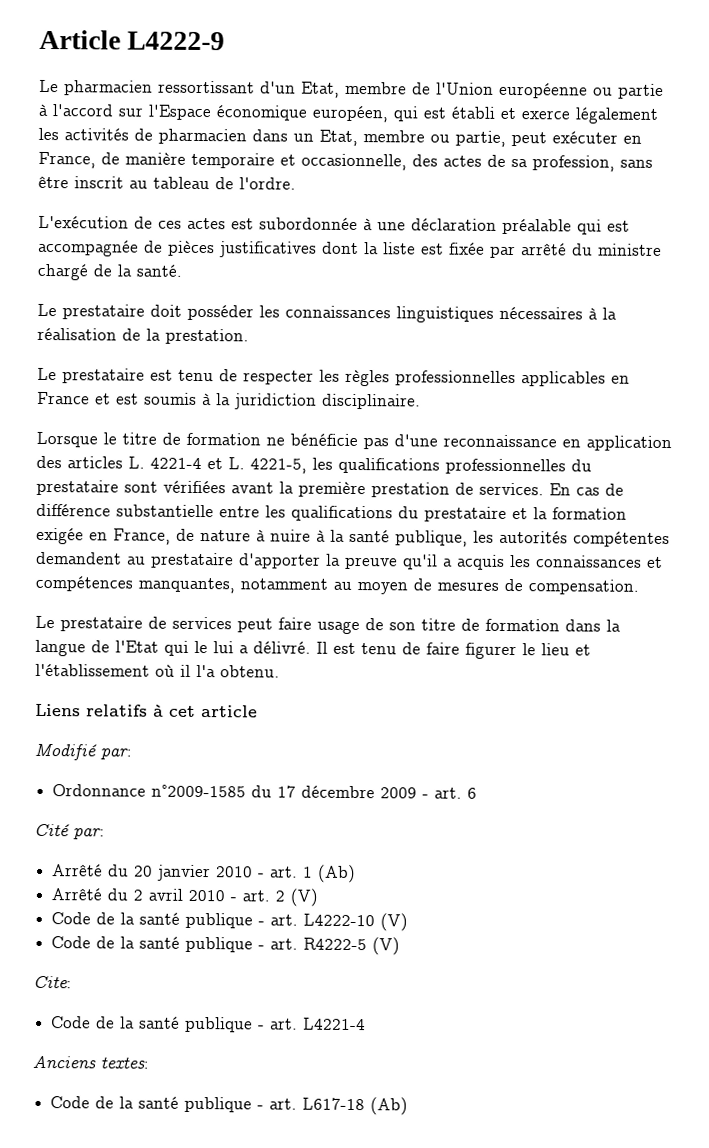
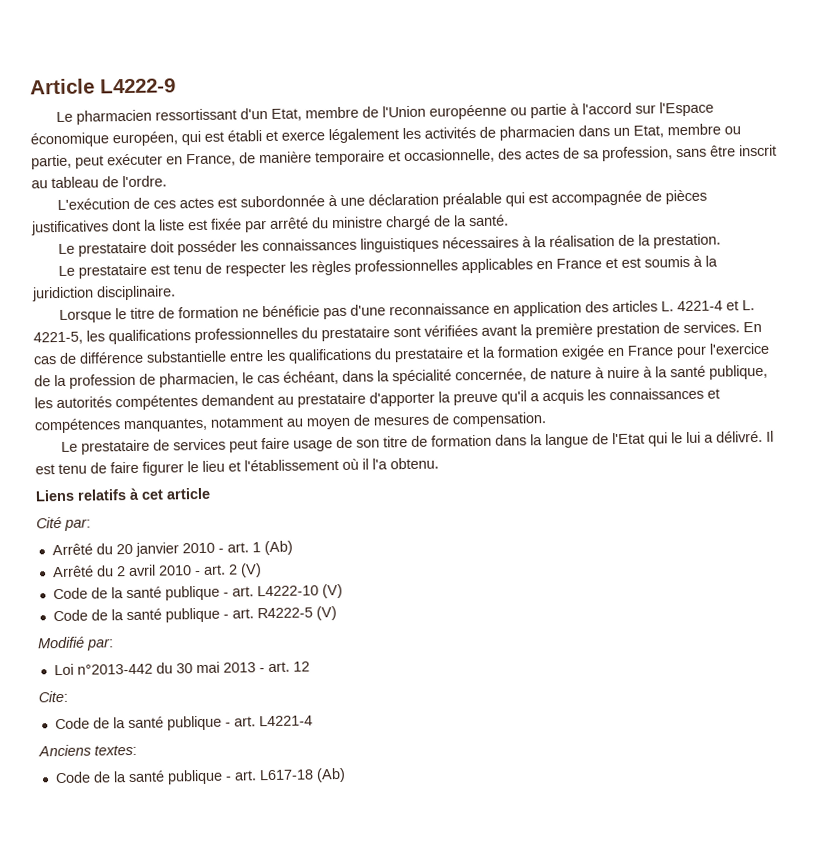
- En cas de différence substantielle entre les qualifications du prestataire et la formation exigée en France, de nature à nuire à la santé publique, les autorités compétentes demandent au prestataire d'apporter la preuve qu'il a acquis les connaissances et compétences manquantes, notamment au moyen de mesures de compensation.
+ En cas de différence substantielle entre les qualifications du prestataire et la formation exigée en France pour l'exercice de la profession de pharmacien, le cas échéant, dans la spécialité concernée, de nature à nuire à la santé publique, les autorités compétentes demandent au prestataire d'apporter la preuve qu'il a acquis les connaissances et compétences manquantes, notamment au moyen de mesures de compensation.
- Modifié par:
- Ordonnance n°2009-1585 du 17 décembre 2009 - art. 6
+ Modifié par:
+ Loi n°2013-442 du 30 mai 2013 - art. 12

